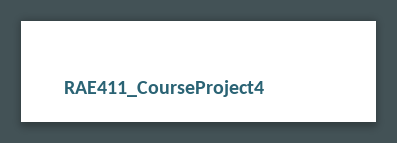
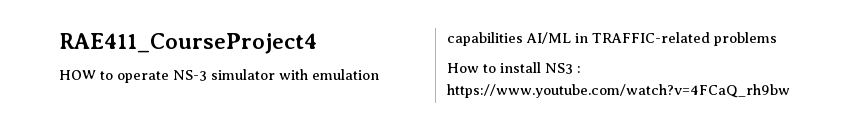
+ HOW to operate NS-3 simulator with emulation capabilities AI/ML in TRAFFIC-related problems
+ How to install NS3 : https://www.youtube.com/watch?v=4FCaQ_rh9bw

